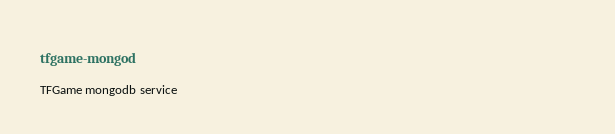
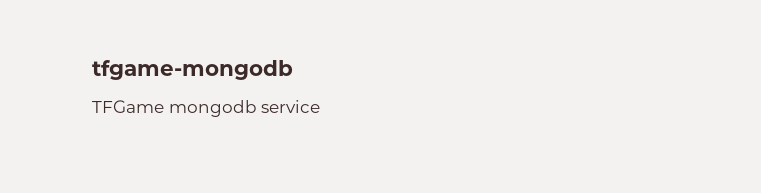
- tfgame-mongod
+ tfgame-mongodb

